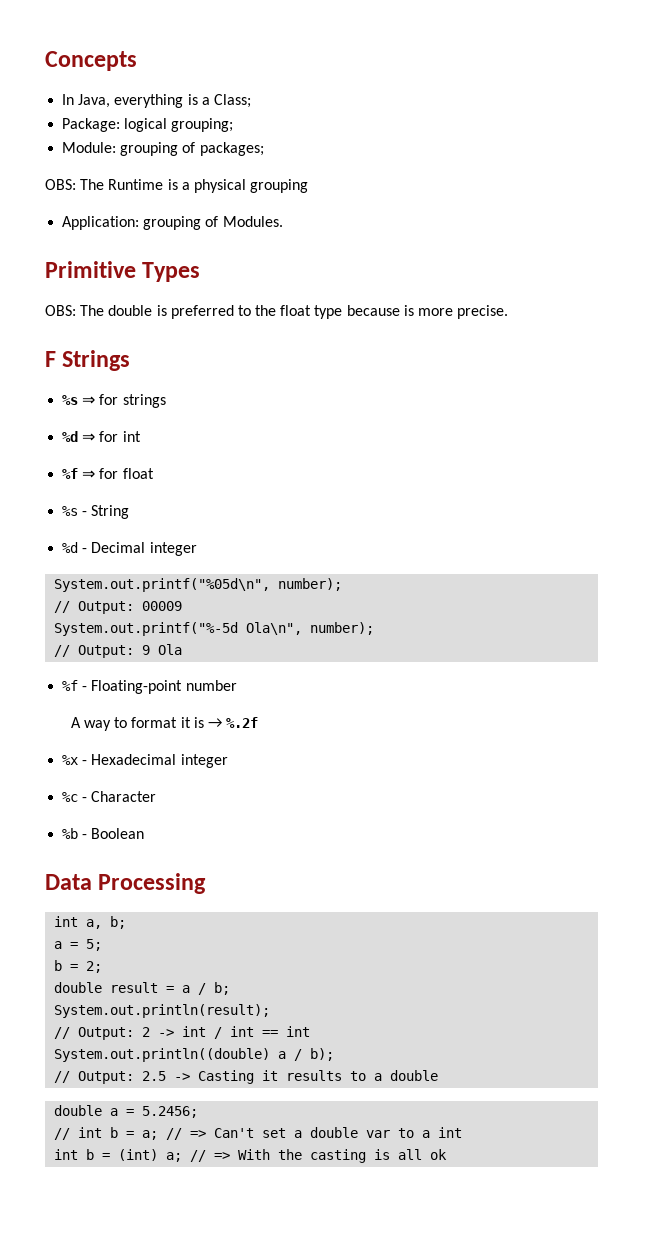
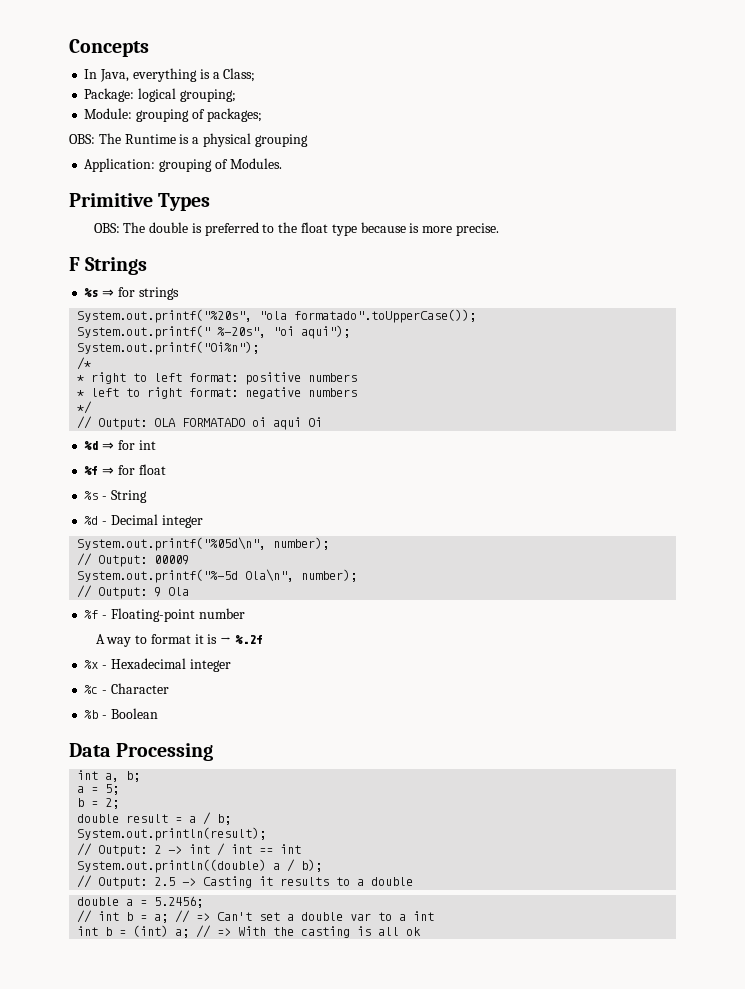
+ System.out.printf("%20s", "ola formatado".toUpperCase());
+ System.out.printf(" %-20s", "oi aqui");
+ System.out.printf("Oi%n");
+ /*
+ * right to left format: positive numbers
+ * left to right format: negative numbers
+ */
+ // Output: OLA FORMATADO oi aqui Oi

